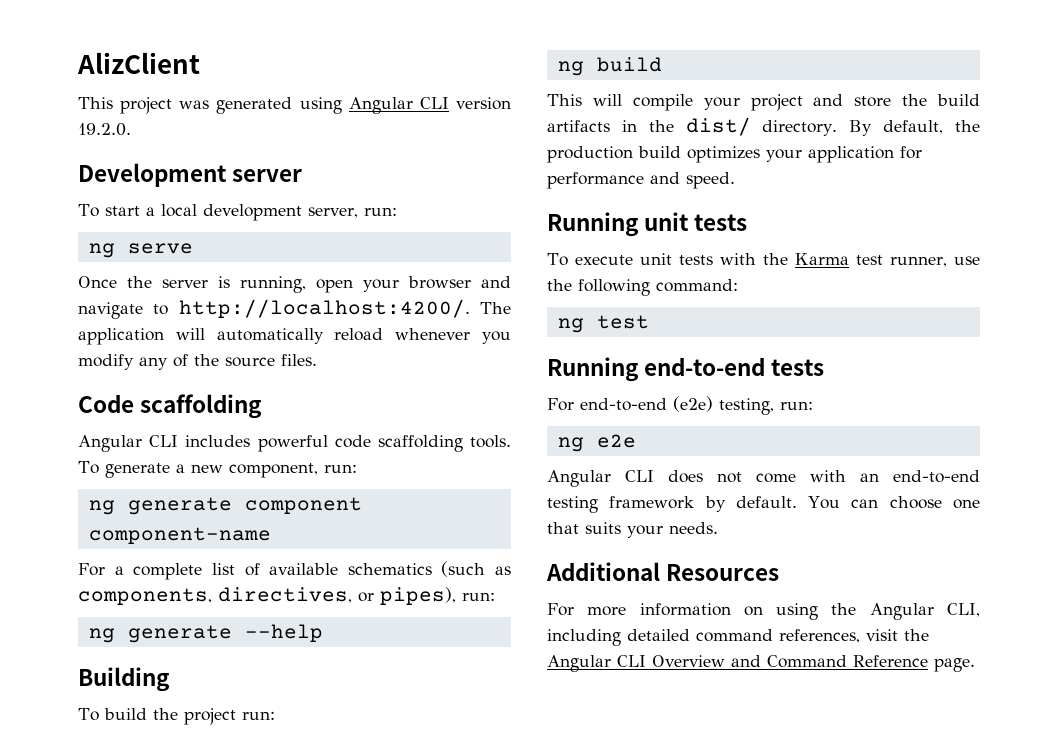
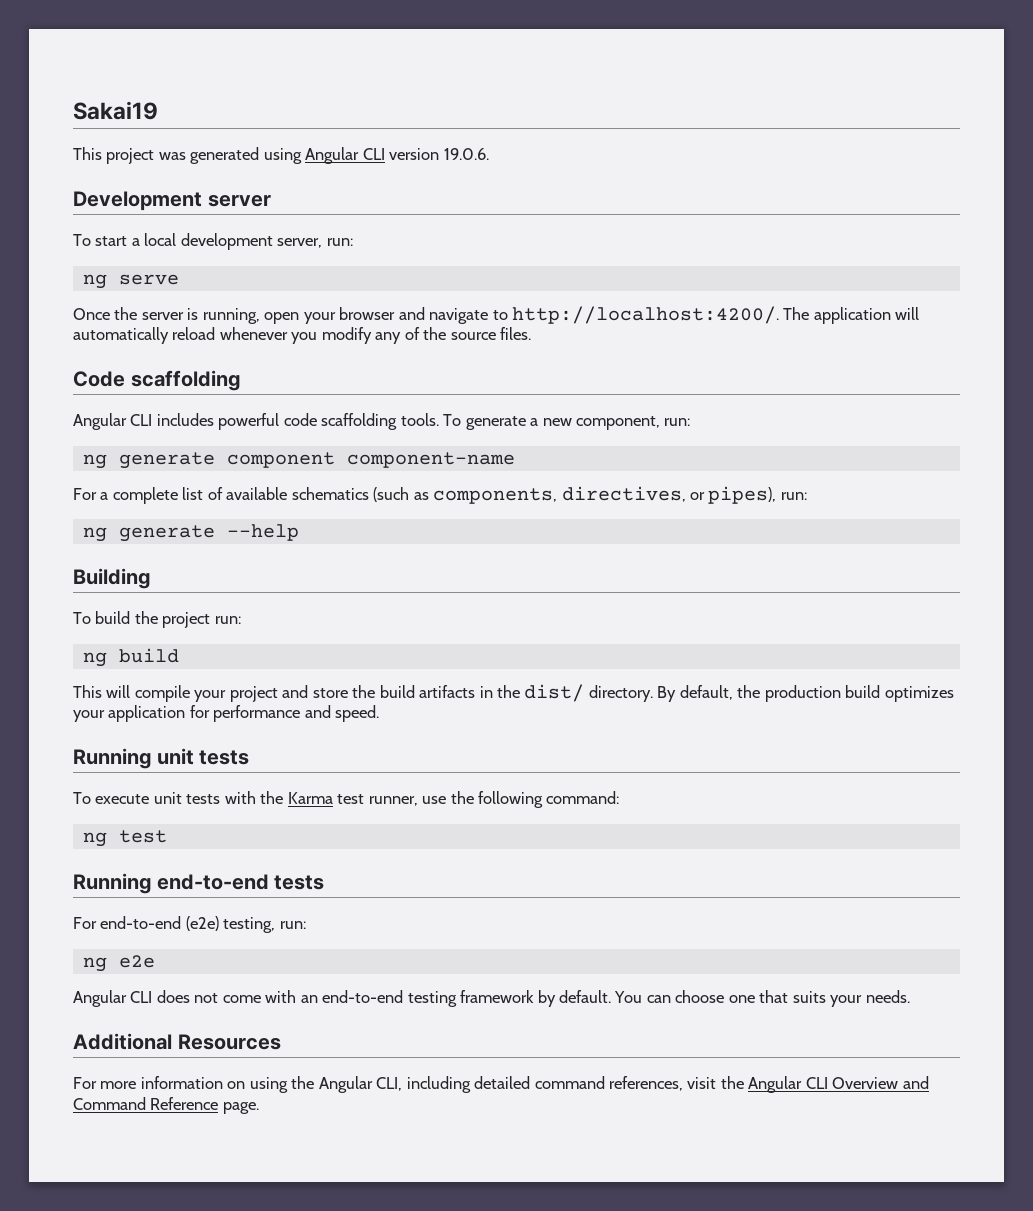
- AlizClient
+ Sakai19
- This project was generated using Angular CLI version 19.2.0.
+ This project was generated using Angular CLI version 19.0.6.

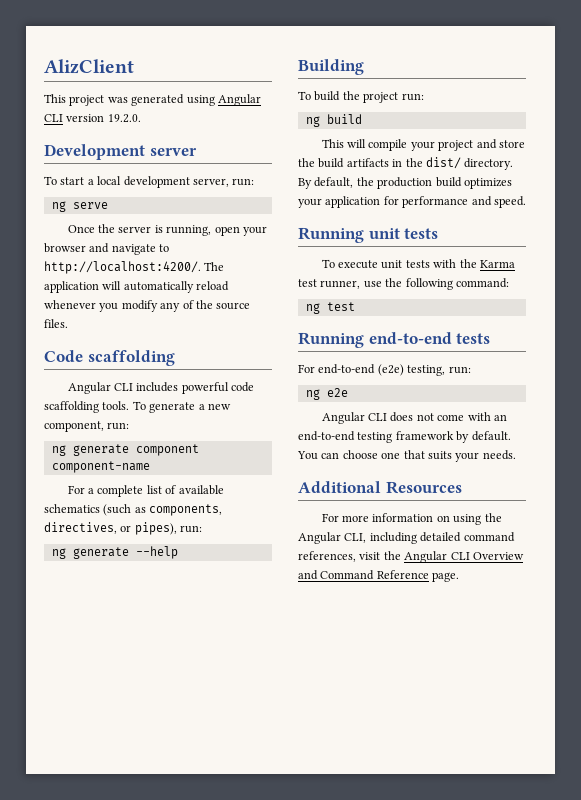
- Sakai19
+ AlizClient
- This project was generated using Angular CLI version 19.0.6.
+ This project was generated using Angular CLI version 19.2.0.

